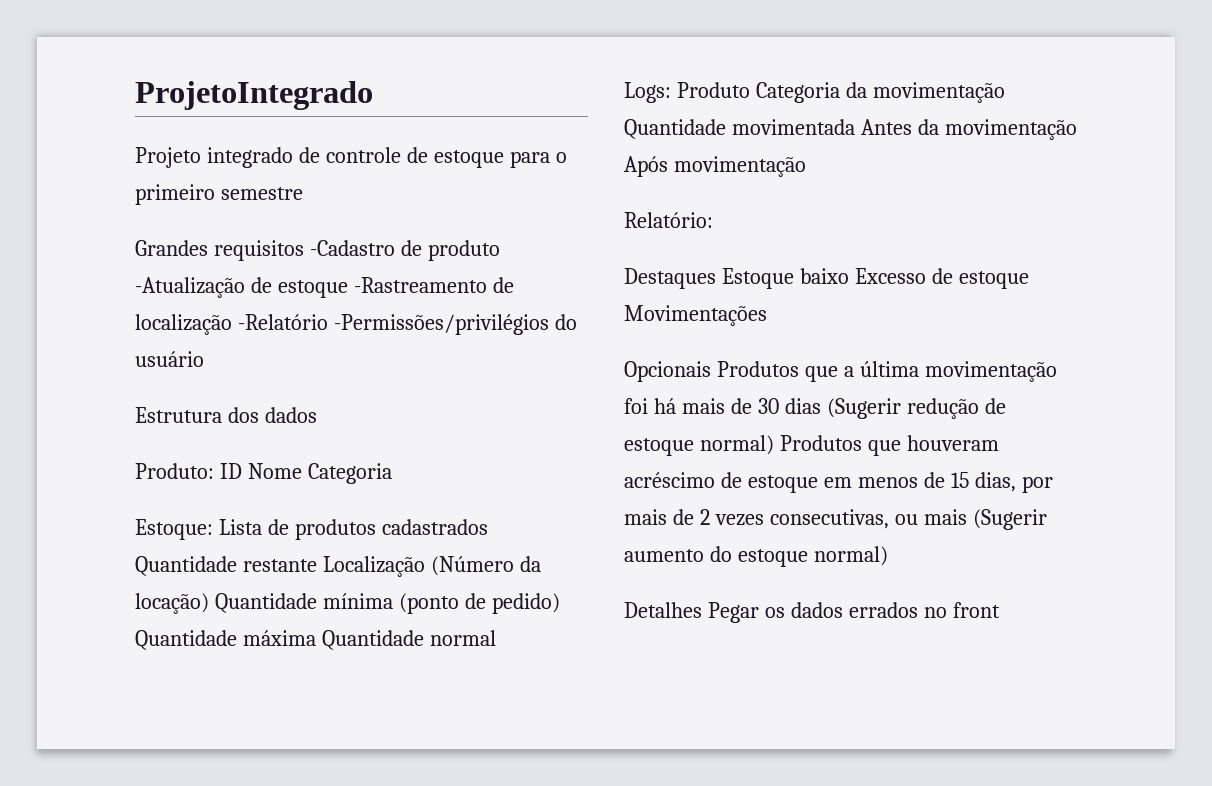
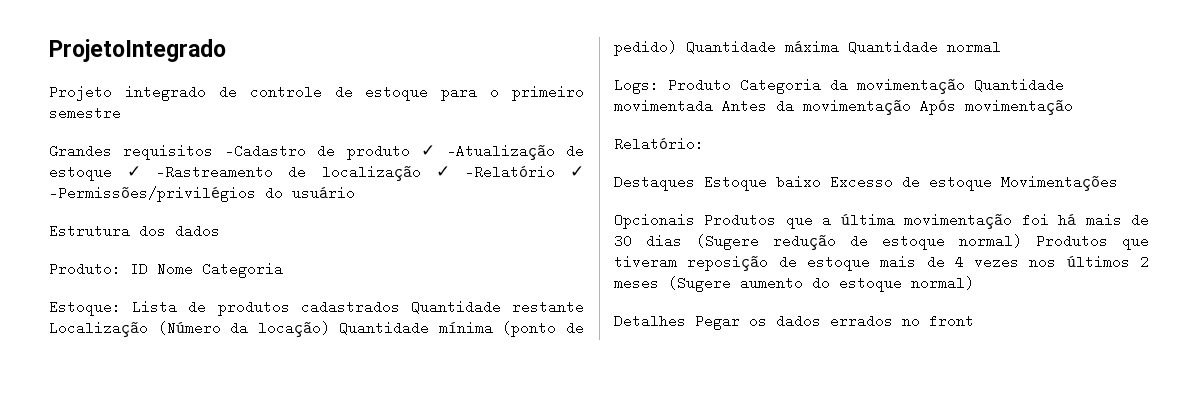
- Grandes requisitos -Cadastro de produto -Atualização de estoque -Rastreamento de localização -Relatório -Permissões/privilégios do usuário
+ Grandes requisitos -Cadastro de produto ✓ -Atualização de estoque ✓ -Rastreamento de localização ✓ -Relatório ✓ -Permissões/privilégios do usuário
- Opcionais Produtos que a última movimentação foi há mais de 30 dias (Sugerir redução de estoque normal) Produtos que houveram acréscimo de estoque em menos de 15 dias, por mais de 2 vezes consecutivas, ou mais (Sugerir aumento do estoque normal)
+ Opcionais Produtos que a última movimentação foi há mais de 30 dias (Sugere redução de estoque normal) Produtos que tiveram reposição de estoque mais de 4 vezes nos últimos 2 meses (Sugere aumento do estoque normal)

